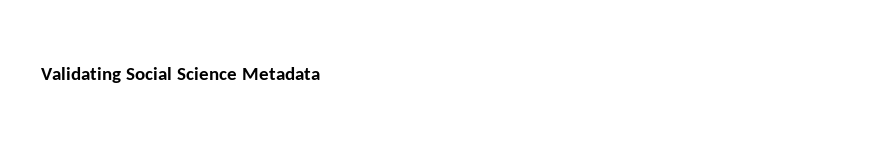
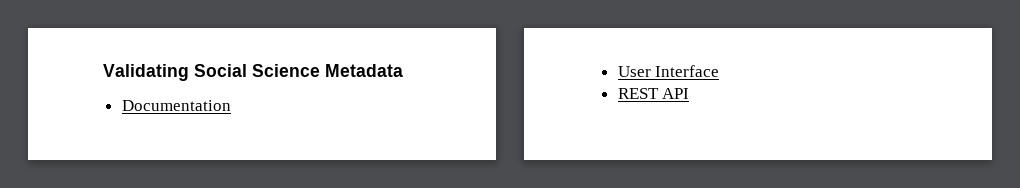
+ Documentation
+ User Interface
+ REST API

